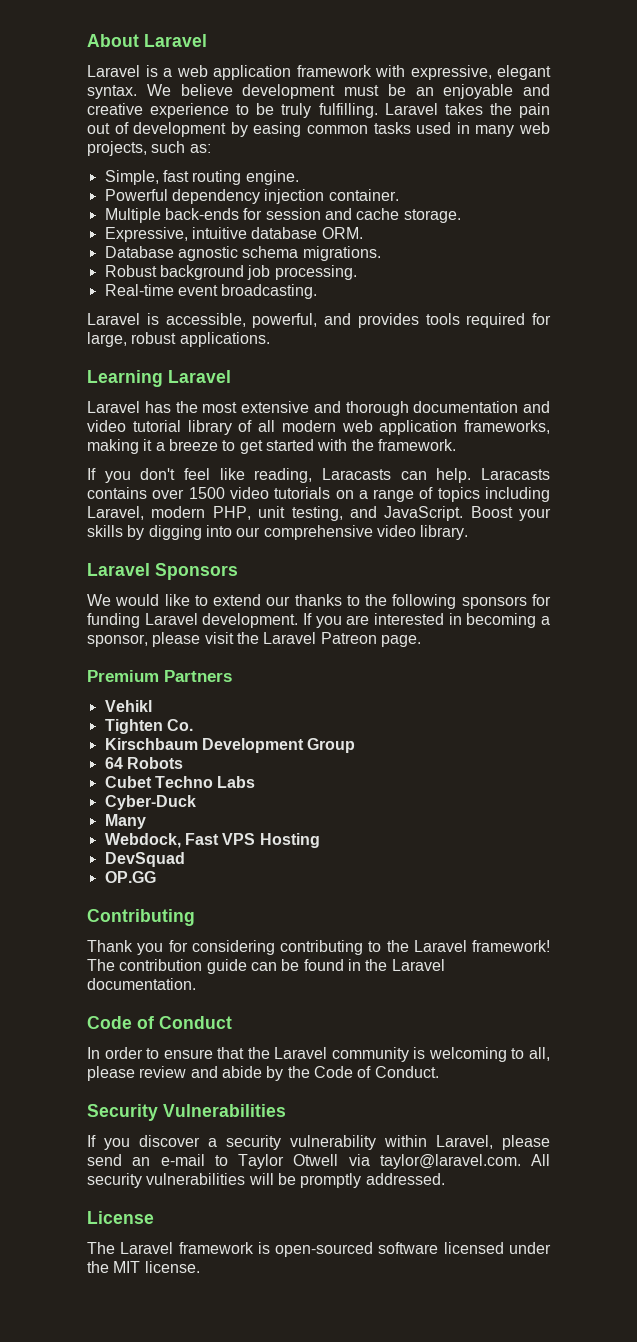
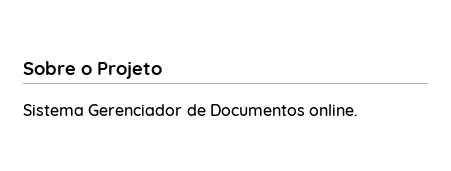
- About Laravel
- Laravel is a web application framework with expressive, elegant syntax. We believe development must be an enjoyable and creative experience to be truly fulfilling. Laravel takes the pain out of development by easing common tasks used in many web projects, such as:
- Simple, fast routing engine.
- Powerful dependency injection container.
- Multiple back-ends for session and cache storage.
- Expressive, intuitive database ORM.
- Database agnostic schema migrations.
- Robust background job processing.
- Real-time event broadcasting.
- Laravel is accessible, powerful, and provides tools required for large, robust applications.
- Learning Laravel
- Laravel has the most extensive and thorough documentation and video tutorial library of all modern web application frameworks, making it a breeze to get started with the framework.
- If you don't feel like reading, Laracasts can help. Laracasts contains over 1500 video tutorials on a range of topics including Laravel, modern PHP, unit testing, and JavaScript. Boost your skills by digging into our comprehensive video library.
- Laravel Sponsors
- We would like to extend our thanks to the following sponsors for funding Laravel development. If you are interested in becoming a sponsor, please visit the Laravel Patreon page.
- Premium Partners
- Vehikl
- Tighten Co.
- Kirschbaum Development Group
- 64 Robots
- Cubet Techno Labs
- Cyber-Duck
- Many
- Webdock, Fast VPS Hosting
- DevSquad
- OP.GG
- Contributing
- Thank you for considering contributing to the Laravel framework! The contribution guide can be found in the Laravel documentation.
- Code of Conduct
- In order to ensure that the Laravel community is welcoming to all, please review and abide by the Code of Conduct.
- Security Vulnerabilities
- If you discover a security vulnerability within Laravel, please send an e-mail to Taylor Otwell via taylor@laravel.com. All security vulnerabilities will be promptly addressed.
- License
- The Laravel framework is open-sourced software licensed under the MIT license.
+ Sobre o Projeto
+ Sistema Gerenciador de Documentos online.

